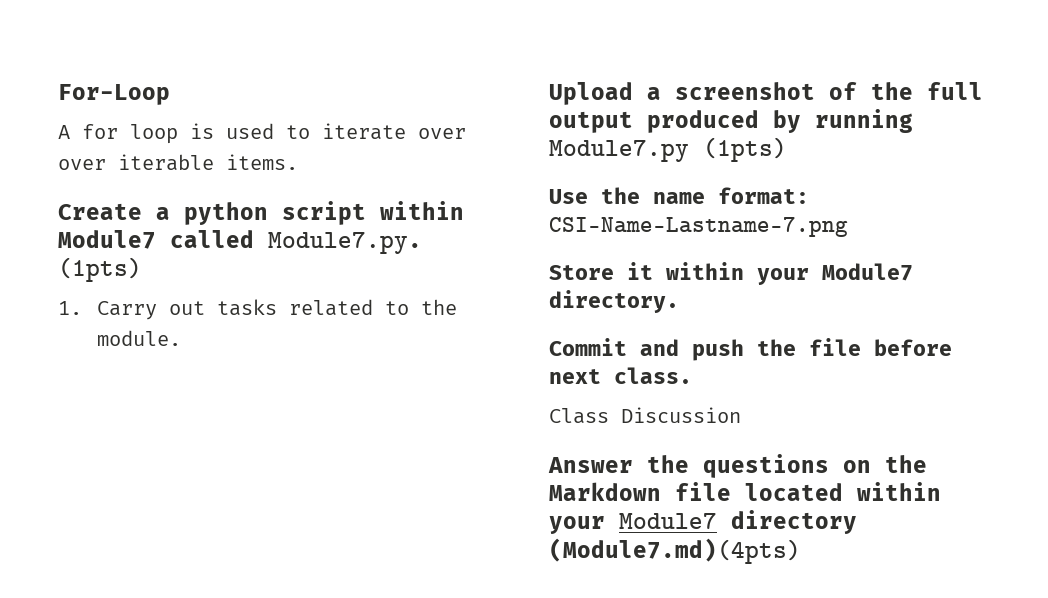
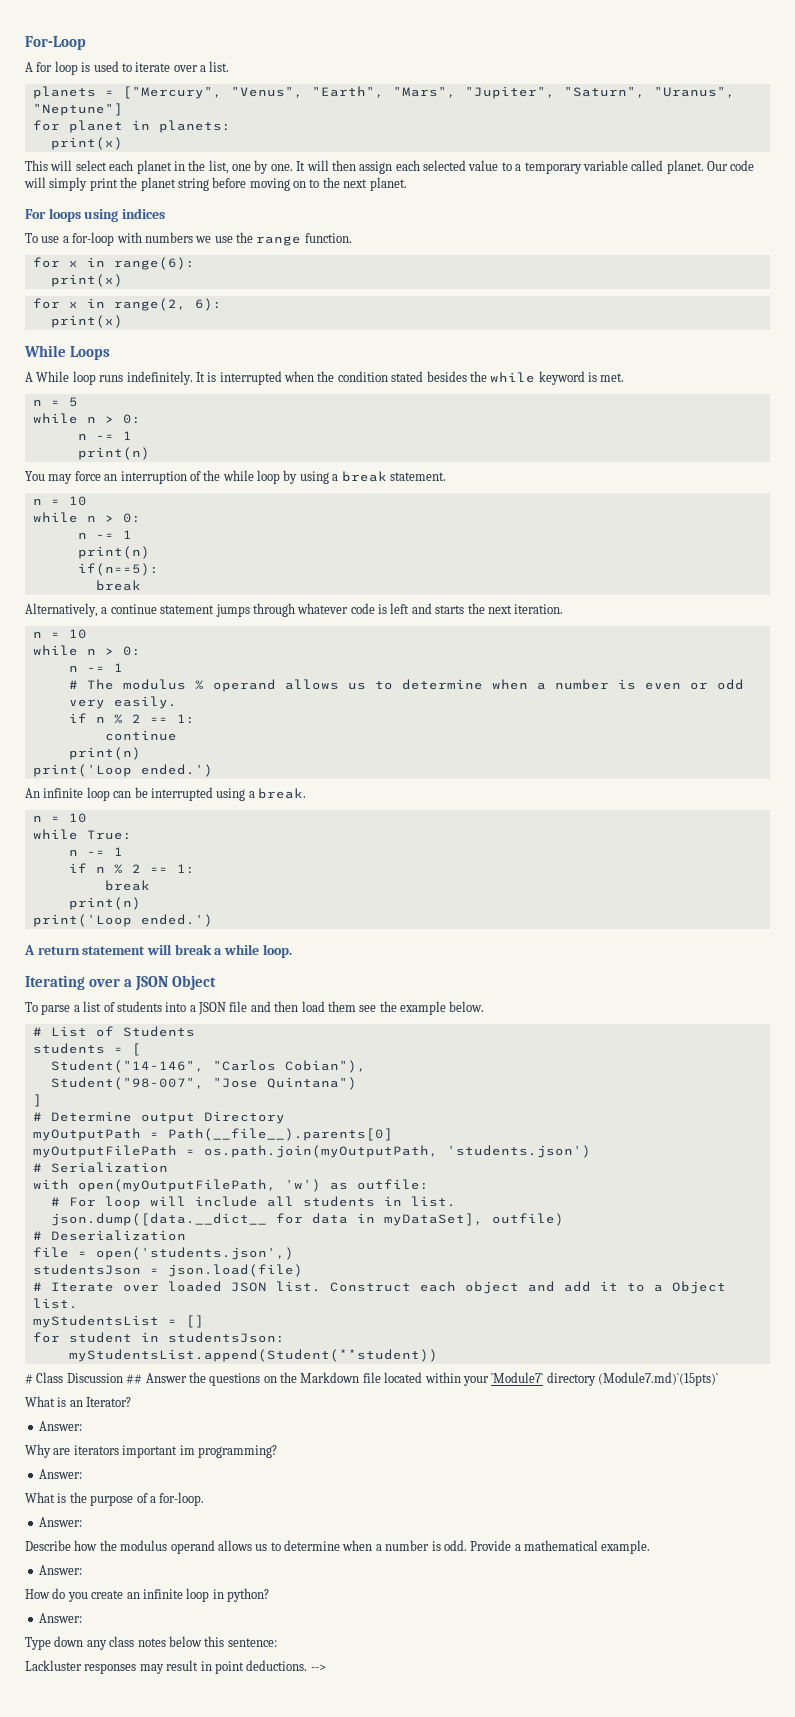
- A for loop is used to iterate over over iterable items.
- Create a python script within Module7 called Module7.py. (1pts)
- 1. Carry out tasks related to the module.
- Upload a screenshot of the full output produced by running Module7.py (1pts)
- Use the name format: CSI-Name-Lastname-7.png
- Store it within your Module7 directory.
- Commit and push the file before next class.
- Class Discussion
- Answer the questions on the Markdown file located within your Module7 directory (Module7.md)(4pts)
+ A for loop is used to iterate over a list.
+ planets = ["Mercury", "Venus", "Earth", "Mars", "Jupiter", "Saturn", "Uranus", "Neptune"]
+ for planet in planets:
+ print(x)
+ This will select each planet in the list, one by one. It will then assign each selected value to a temporary variable called planet. Our code will simply print the planet string before moving on to the next planet.
+ For loops using indices
+ To use a for-loop with numbers we use the range function.
+ for x in range(6):
+ print(x)
+ for x in range(2, 6):
+ print(x)
+ While Loops
+ A While loop runs indefinitely. It is interrupted when the condition stated besides the while keyword is met.
+ n = 5
+ while n > 0:
+ n -= 1
+ print(n)
+ You may force an interruption of the while loop by using a break statement.
+ n = 10
+ while n > 0:
+ n -= 1
+ print(n)
+ if(n==5):
+ break
+ Alternatively, a continue statement jumps through whatever code is left and starts the next iteration.
+ n = 10
+ while n > 0:
+ n -= 1
+ # The modulus % operand allows us to determine when a number is even or odd very easily.
+ if n % 2 == 1:
+ continue
+ print(n)
+ print('Loop ended.')
+ An infinite loop can be interrupted using a break.
+ n = 10
+ while True:
+ n -= 1
+ if n % 2 == 1:
+ break
+ print(n)
+ print('Loop ended.')
+ A return statement will break a while loop.
+ Iterating over a JSON Object
+ To parse a list of students into a JSON file and then load them see the example below.
+ # List of Students
+ students = [
+ Student("14-146", "Carlos Cobian"),
+ Student("98-007", "Jose Quintana")
+ ]
+ # Determine output Directory
+ myOutputPath = Path(__file__).parents[0]
+ myOutputFilePath = os.path.join(myOutputPath, 'students.json')
+ # Serialization
+ with open(myOutputFilePath, 'w') as outfile:
+ # For loop will include all students in list.
+ json.dump([data.__dict__ for data in myDataSet], outfile)
+ # Deserialization
+ file = open('students.json',)
+ studentsJson = json.load(file)
+ # Iterate over loaded JSON list. Construct each object and add it to a Object list.
+ myStudentsList = []
+ for student in studentsJson:
+ myStudentsList.append(Student(**student))
+ # Class Discussion ## Answer the questions on the Markdown file located within your `Module7` directory (Module7.md)`(15pts)`
+ What is an Iterator?
+ Answer:
+ Why are iterators important im programming?
+ Answer:
+ What is the purpose of a for-loop.
+ Answer:
+ Describe how the modulus operand allows us to determine when a number is odd. Provide a mathematical example.
+ Answer:
+ How do you create an infinite loop in python?
+ Answer:
+ Type down any class notes below this sentence:
+ Lackluster responses may result in point deductions. -->

